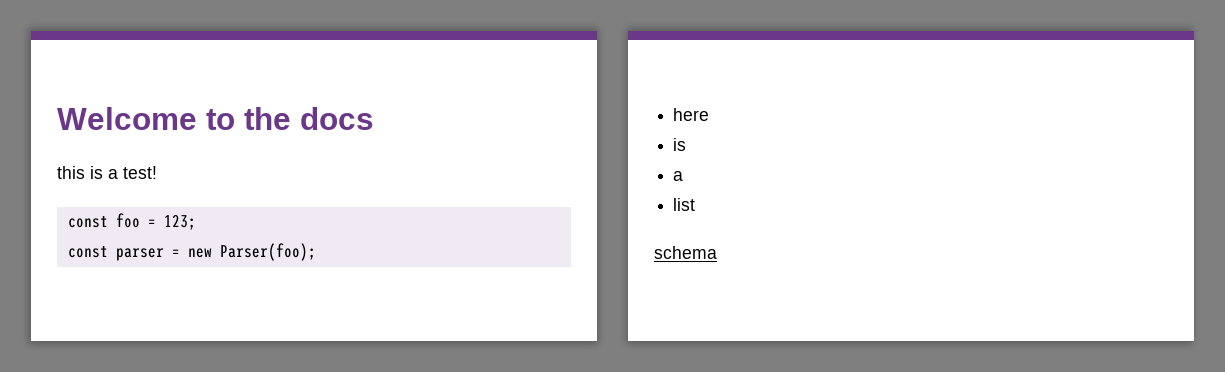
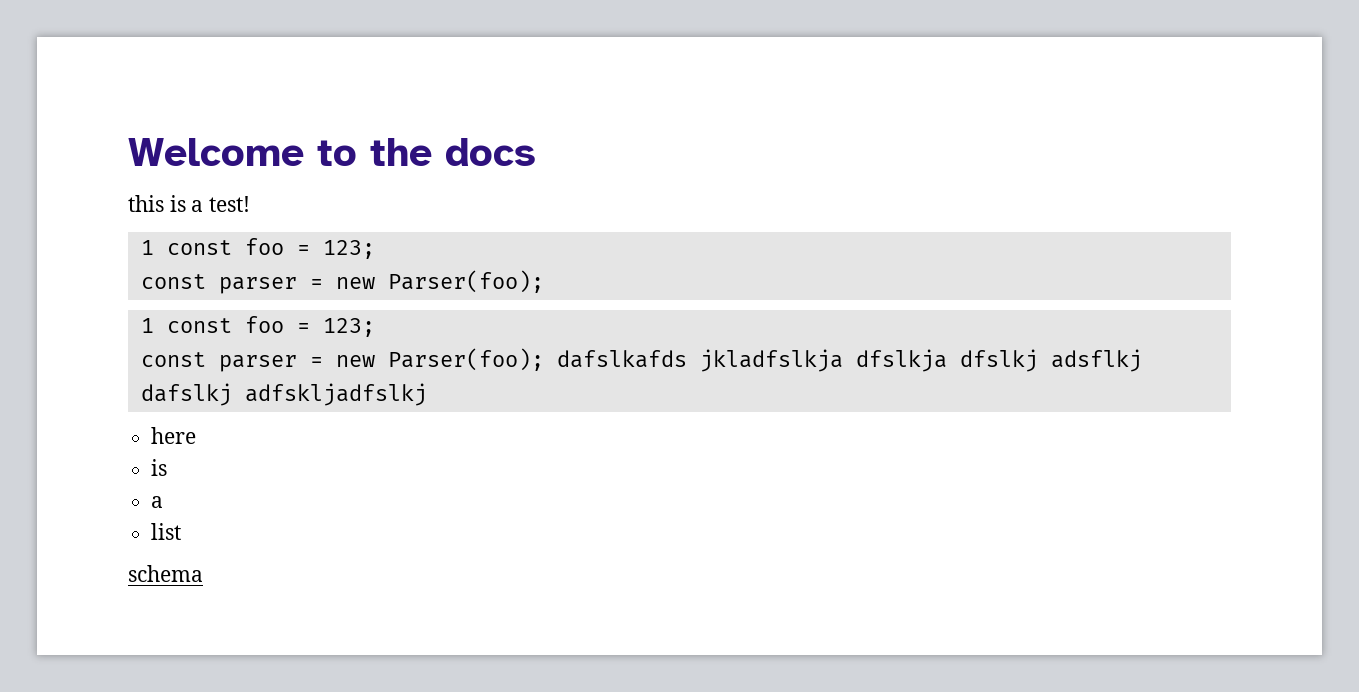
  this is a test!
- const foo = 123;
+ 1 const foo = 123;
  const parser = new Parser(foo);
+ 1 const foo = 123;
+ const parser = new Parser(foo); dafslkafds jkladfslkja dfslkja dfslkj adsflkj dafslkj adfskljadfslkj

